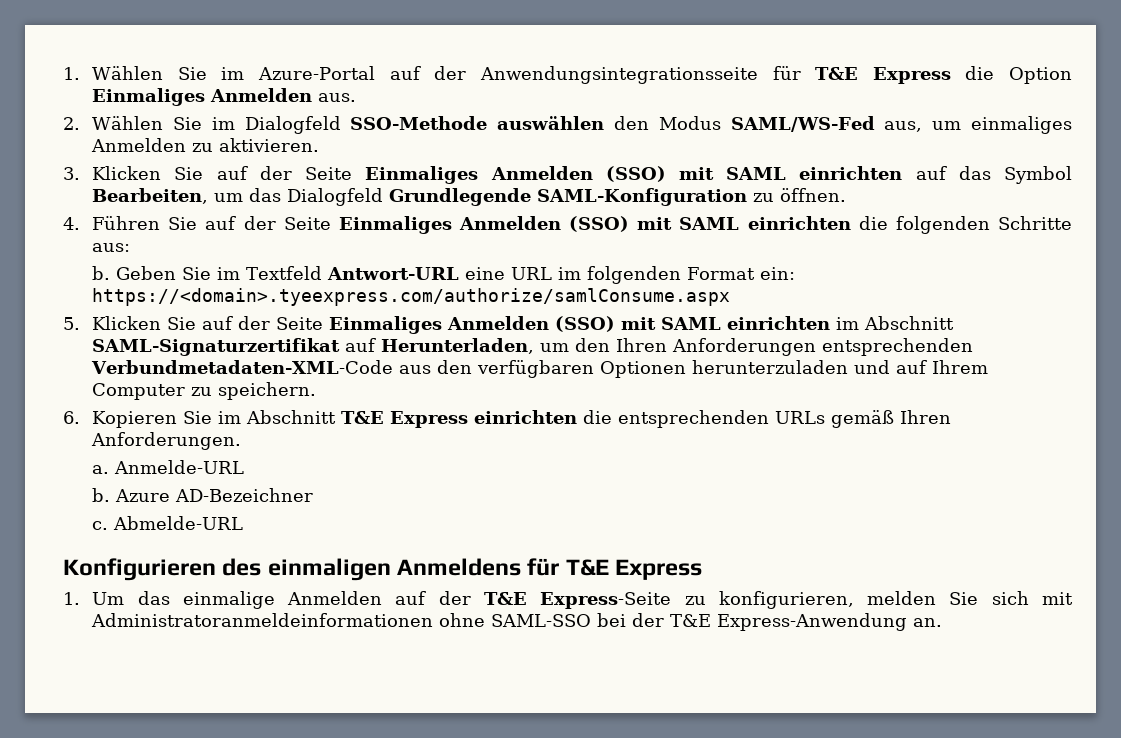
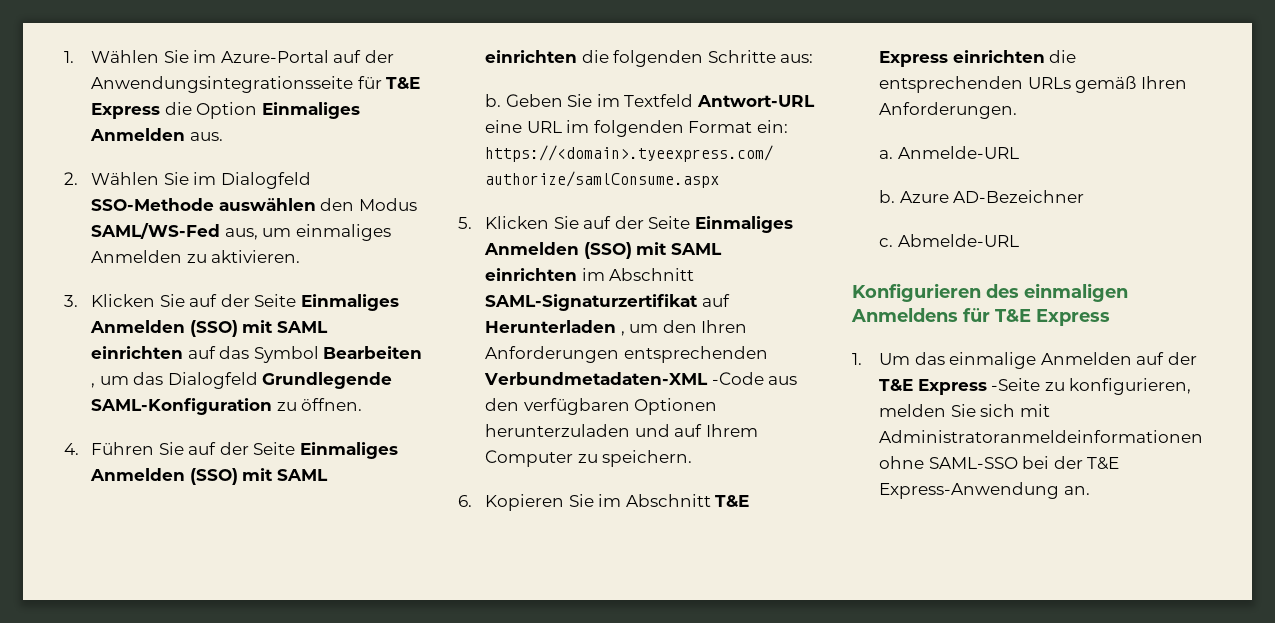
- 3. Klicken Sie auf der Seite Einmaliges Anmelden (SSO) mit SAML einrichten auf das Symbol Bearbeiten, um das Dialogfeld Grundlegende SAML-Konfiguration zu öffnen.
+ 3. Klicken Sie auf der Seite Einmaliges Anmelden (SSO) mit SAML einrichten auf das Symbol Bearbeiten , um das Dialogfeld Grundlegende SAML-Konfiguration zu öffnen.
- 5. Klicken Sie auf der Seite Einmaliges Anmelden (SSO) mit SAML einrichten im Abschnitt SAML-Signaturzertifikat auf Herunterladen, um den Ihren Anforderungen entsprechenden Verbundmetadaten-XML-Code aus den verfügbaren Optionen herunterzuladen und auf Ihrem Computer zu speichern.
+ 5. Klicken Sie auf der Seite Einmaliges Anmelden (SSO) mit SAML einrichten im Abschnitt SAML-Signaturzertifikat auf Herunterladen , um den Ihren Anforderungen entsprechenden Verbundmetadaten-XML -Code aus den verfügbaren Optionen herunterzuladen und auf Ihrem Computer zu speichern.
- 1. Um das einmalige Anmelden auf der T&E Express-Seite zu konfigurieren, melden Sie sich mit Administratoranmeldeinformationen ohne SAML-SSO bei der T&E Express-Anwendung an.
+ 1. Um das einmalige Anmelden auf der T&E Express -Seite zu konfigurieren, melden Sie sich mit Administratoranmeldeinformationen ohne SAML-SSO bei der T&E Express-Anwendung an.

